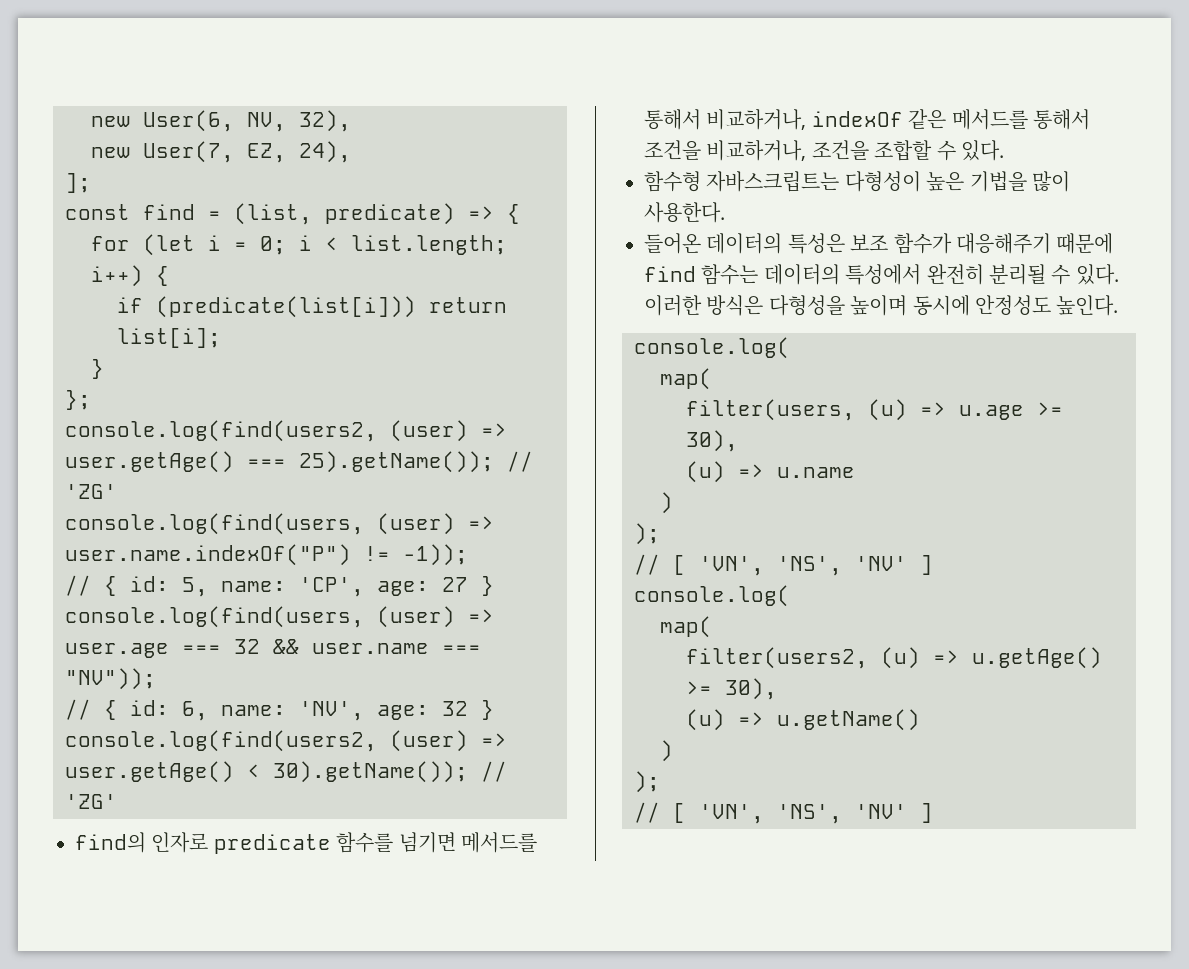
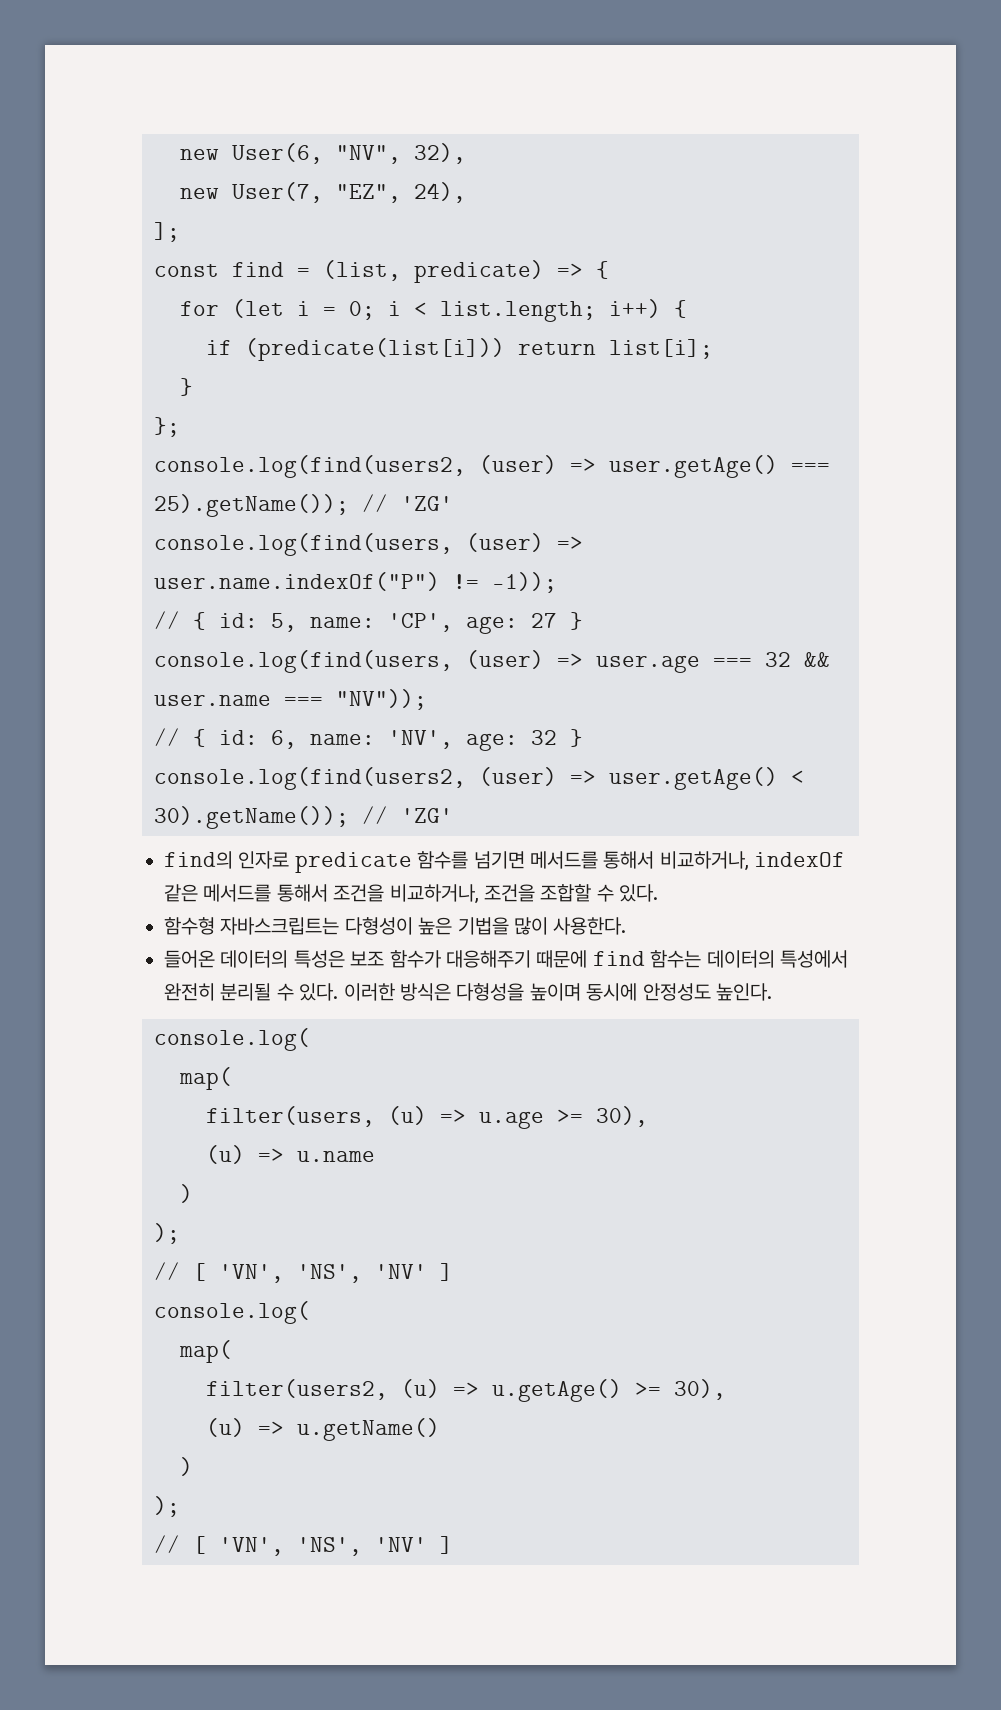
- new User(6, NV, 32),
+ new User(6, "NV", 32),
- new User(7, EZ, 24),
+ new User(7, "EZ", 24),

